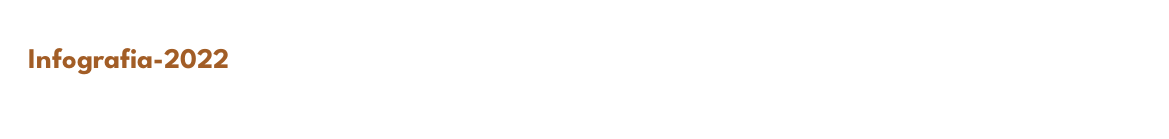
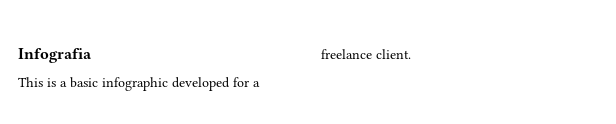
- Infografia-2022
+ Infografia
+ This is a basic infographic developed for a freelance client.

